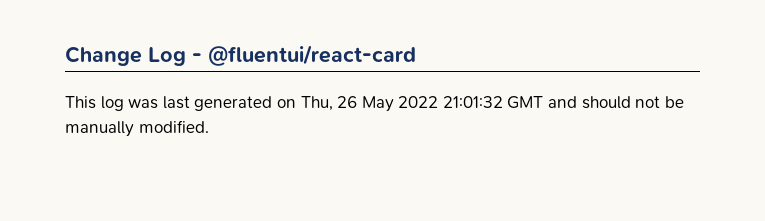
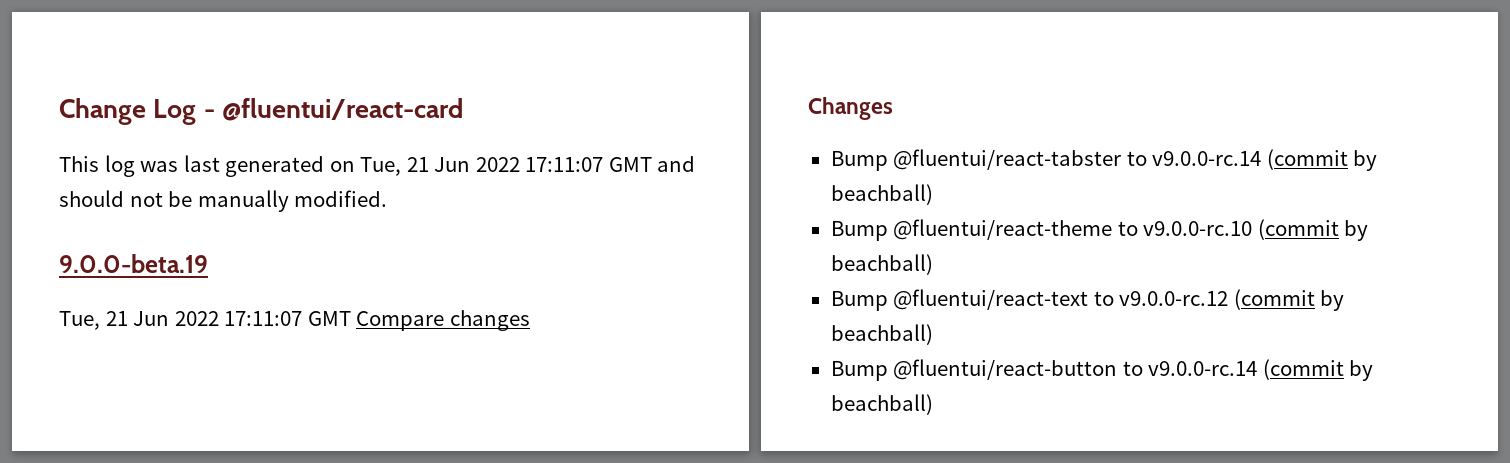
- This log was last generated on Thu, 26 May 2022 21:01:32 GMT and should not be manually modified.
+ This log was last generated on Tue, 21 Jun 2022 17:11:07 GMT and should not be manually modified.
+ 9.0.0-beta.19
+ Tue, 21 Jun 2022 17:11:07 GMT Compare changes
+ Changes
+ Bump @fluentui/react-tabster to v9.0.0-rc.14 (commit by beachball)
+ Bump @fluentui/react-theme to v9.0.0-rc.10 (commit by beachball)
+ Bump @fluentui/react-text to v9.0.0-rc.12 (commit by beachball)
+ Bump @fluentui/react-button to v9.0.0-rc.14 (commit by beachball)

